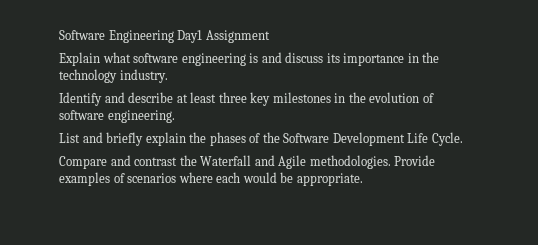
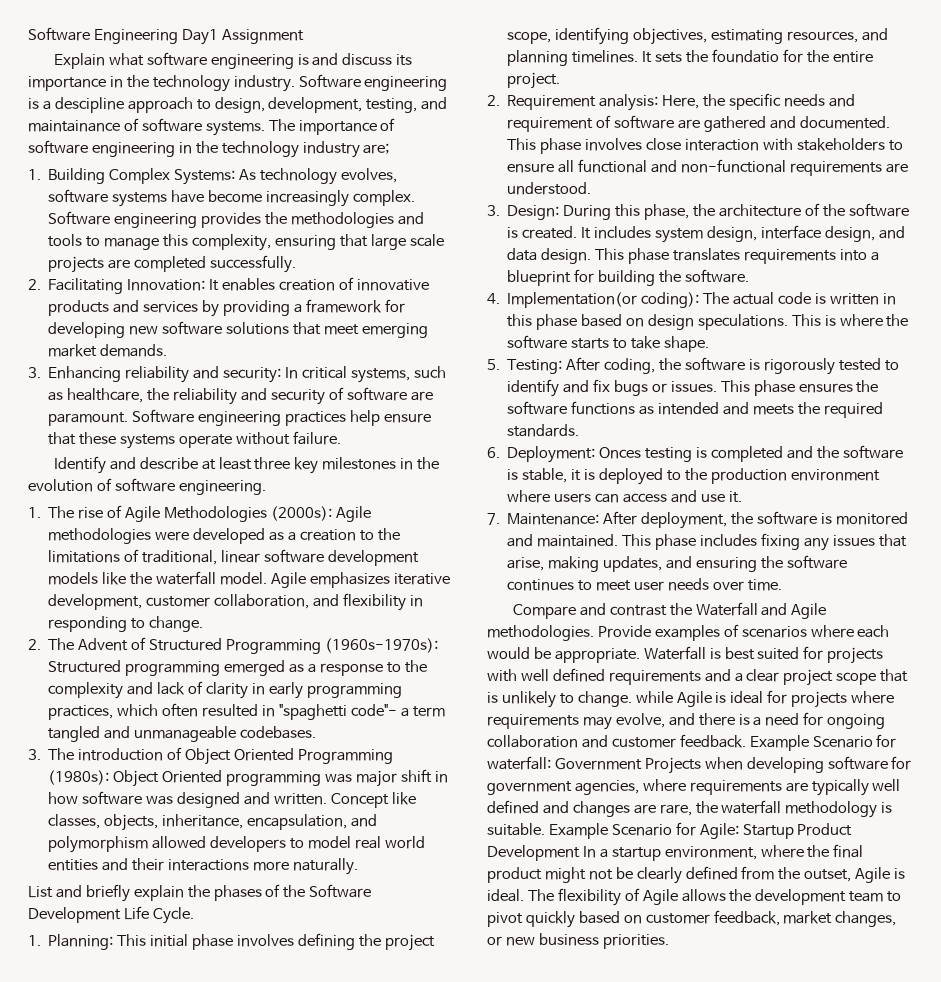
+ Software engineering is a descipline approach to design, development, testing, and maintainance of software systems. The importance of software engineering in the technology industry are;
+ 1. Building Complex Systems: As technology evolves, software systems have become increasingly complex. Software engineering provides the methodologies and tools to manage this complexity, ensuring that large scale projects are completed successfully.
+ 2. Facilitating Innovation: It enables creation of innovative products and services by providing a framework for developing new software solutions that meet emerging market demands.
+ 3. Enhancing reliability and security: In critical systems, such as healthcare, the reliability and security of software are paramount. Software engineering practices help ensure that these systems operate without failure.
+ 1. The rise of Agile Methodologies (2000s): Agile methodologies were developed as a creation to the limitations of traditional, linear software development models like the waterfall model. Agile emphasizes iterative development, customer collaboration, and flexibility in responding to change.
+ 2. The Advent of Structured Programming (1960s-1970s): Structured programming emerged as a response to the complexity and lack of clarity in early programming practices, which often resulted in "spaghetti code"- a term tangled and unmanageable codebases.
+ 3. The introduction of Object Oriented Programming (1980s): Object Oriented programming was major shift in how software was designed and written. Concept like classes, objects, inheritance, encapsulation, and polymorphism allowed developers to model real world entities and their interactions more naturally.
+ 1. Planning: This initial phase involves defining the project scope, identifying objectives, estimating resources, and planning timelines. It sets the foundatio for the entire project.
+ 2. Requirement analysis: Here, the specific needs and requirement of software are gathered and documented. This phase involves close interaction with stakeholders to ensure all functional and non-functional requirements are understood.
+ 3. Design: During this phase, the architecture of the software is created. It includes system design, interface design, and data design. This phase translates requirements into a blueprint for building the software.
+ 4. Implementation(or coding): The actual code is written in this phase based on design speculations. This is where the software starts to take shape.
+ 5. Testing: After coding, the software is rigorously tested to identify and fix bugs or issues. This phase ensures the software functions as intended and meets the required standards.
+ 6. Deployment: Onces testing is completed and the software is stable, it is deployed to the production environment where users can access and use it.
+ 7. Maintenance: After deployment, the software is monitored and maintained. This phase includes fixing any issues that arise, making updates, and ensuring the software continues to meet user needs over time.
+ Waterfall is best suited for projects with well defined requirements and a clear project scope that is unlikely to change. while Agile is ideal for projects where requirements may evolve, and there is a need for ongoing collaboration and customer feedback. Example Scenario for waterfall: Government Projects when developing software for government agencies, where requirements are typically well defined and changes are rare, the waterfall methodology is suitable. Example Scenario for Agile: Startup Product Development In a startup environment, where the final product might not be clearly defined from the outset, Agile is ideal. The flexibility of Agile allows the development team to pivot quickly based on customer feedback, market changes, or new business priorities.

